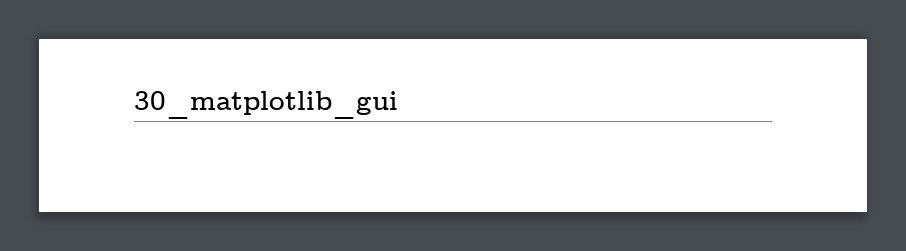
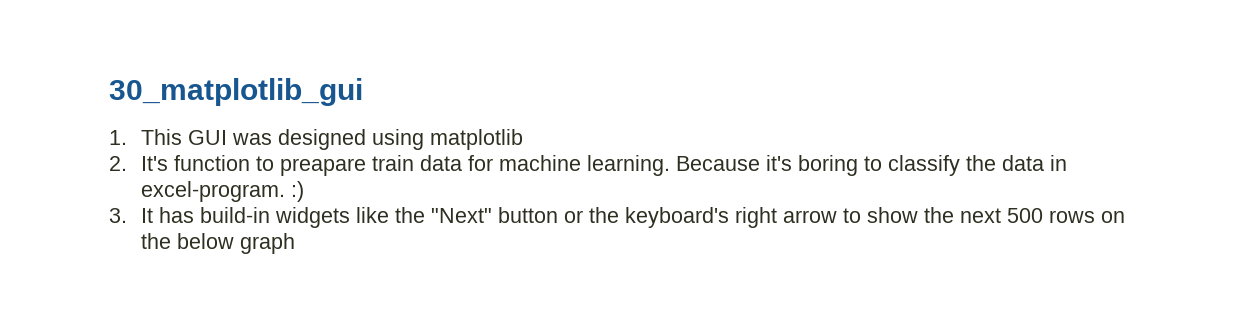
+ 1. This GUI was designed using matplotlib
+ 2. It's function to preapare train data for machine learning. Because it's boring to classify the data in excel-program. :)
+ 3. It has build-in widgets like the "Next" button or the keyboard's right arrow to show the next 500 rows on the below graph

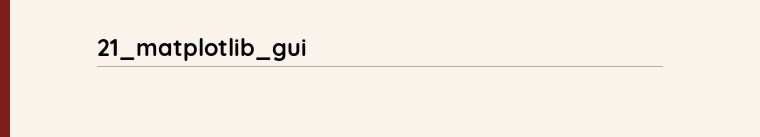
- 30_matplotlib_gui
- 1. This GUI was designed using matplotlib
- 2. It's function to preapare train data for machine learning. Because it's boring to classify the data in excel-program. :)
- 3. It has build-in widgets like the "Next" button or the keyboard's right arrow to show the next 500 rows on the below graph
+ 21_matplotlib_gui

